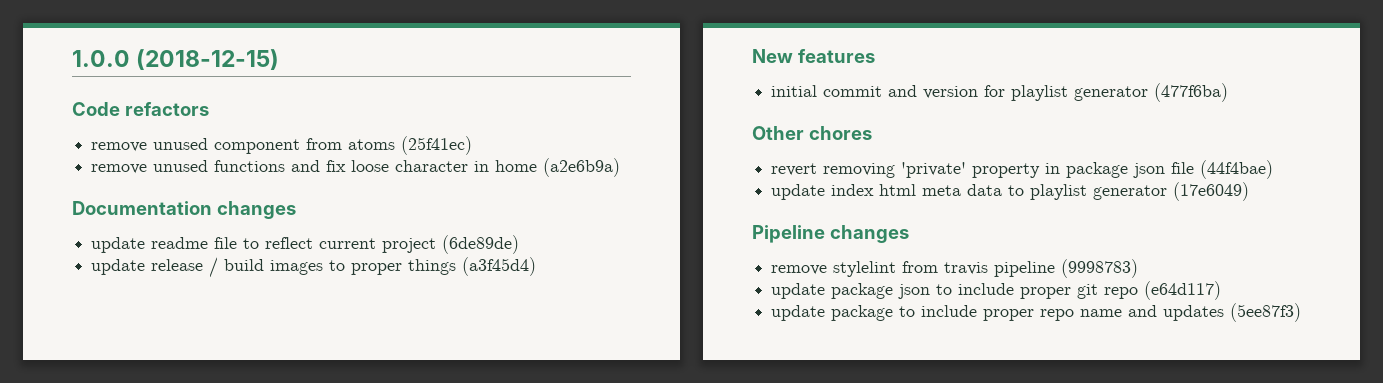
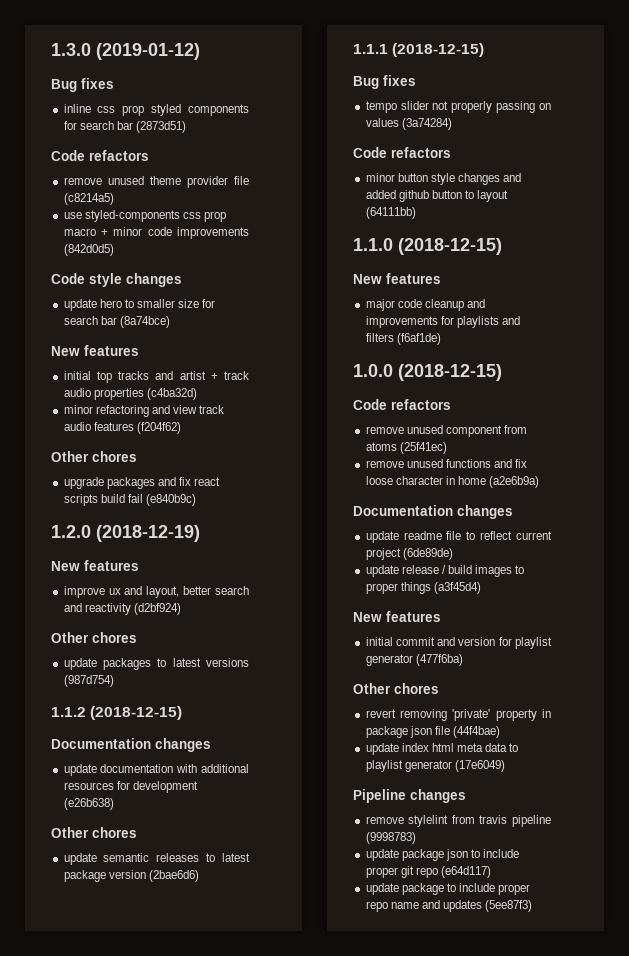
+ 1.3.0 (2019-01-12)
+ Bug fixes
+ inline css prop styled components for search bar (2873d51)
+ Code refactors
+ remove unused theme provider file (c8214a5)
+ use styled-components css prop macro + minor code improvements (842d0d5)
+ Code style changes
+ update hero to smaller size for search bar (8a74bce)
+ New features
+ initial top tracks and artist + track audio properties (c4ba32d)
+ minor refactoring and view track audio features (f204f62)
+ Other chores
+ upgrade packages and fix react scripts build fail (e840b9c)
+ 1.2.0 (2018-12-19)
+ New features
+ improve ux and layout, better search and reactivity (d2bf924)
+ Other chores
+ update packages to latest versions (987d754)
+ 1.1.2 (2018-12-15)
+ Documentation changes
+ update documentation with additional resources for development (e26b638)
+ Other chores
+ update semantic releases to latest package version (2bae6d6)
+ 1.1.1 (2018-12-15)
+ Bug fixes
+ tempo slider not properly passing on values (3a74284)
+ Code refactors
+ minor button style changes and added github button to layout (64111bb)
+ 1.1.0 (2018-12-15)
+ New features
+ major code cleanup and improvements for playlists and filters (f6af1de)

